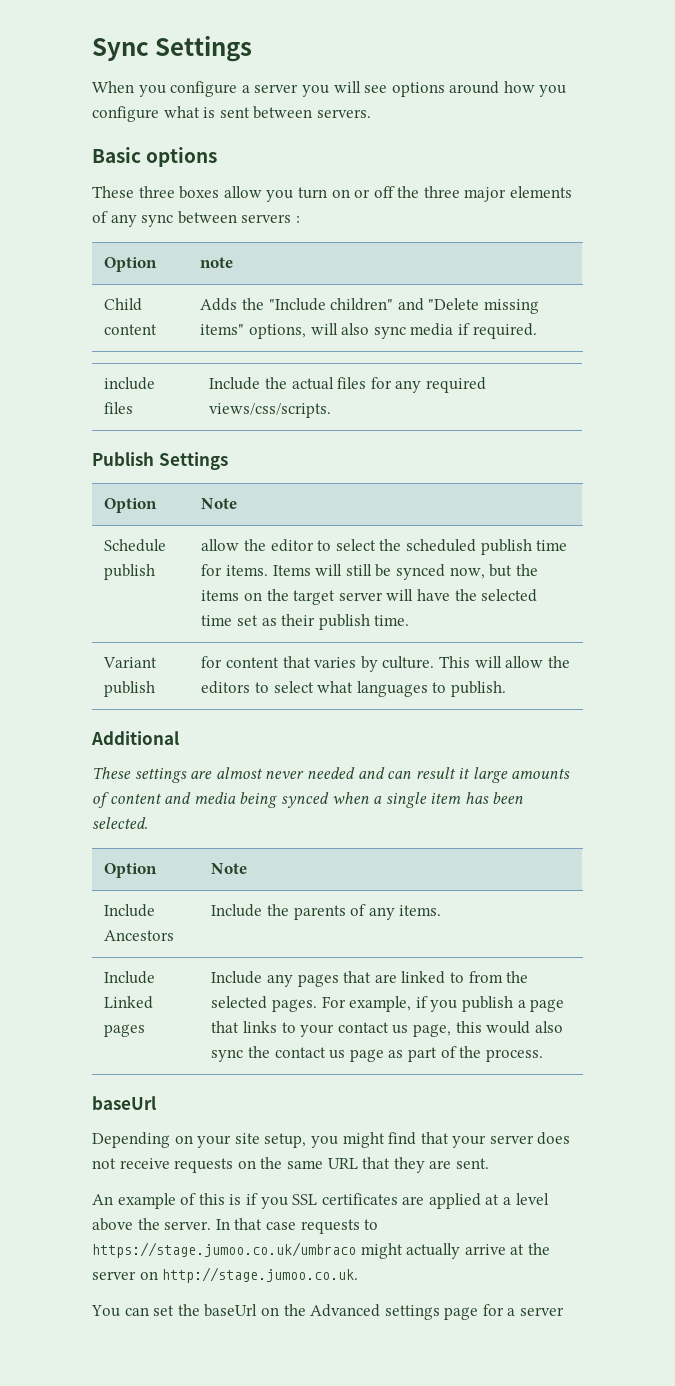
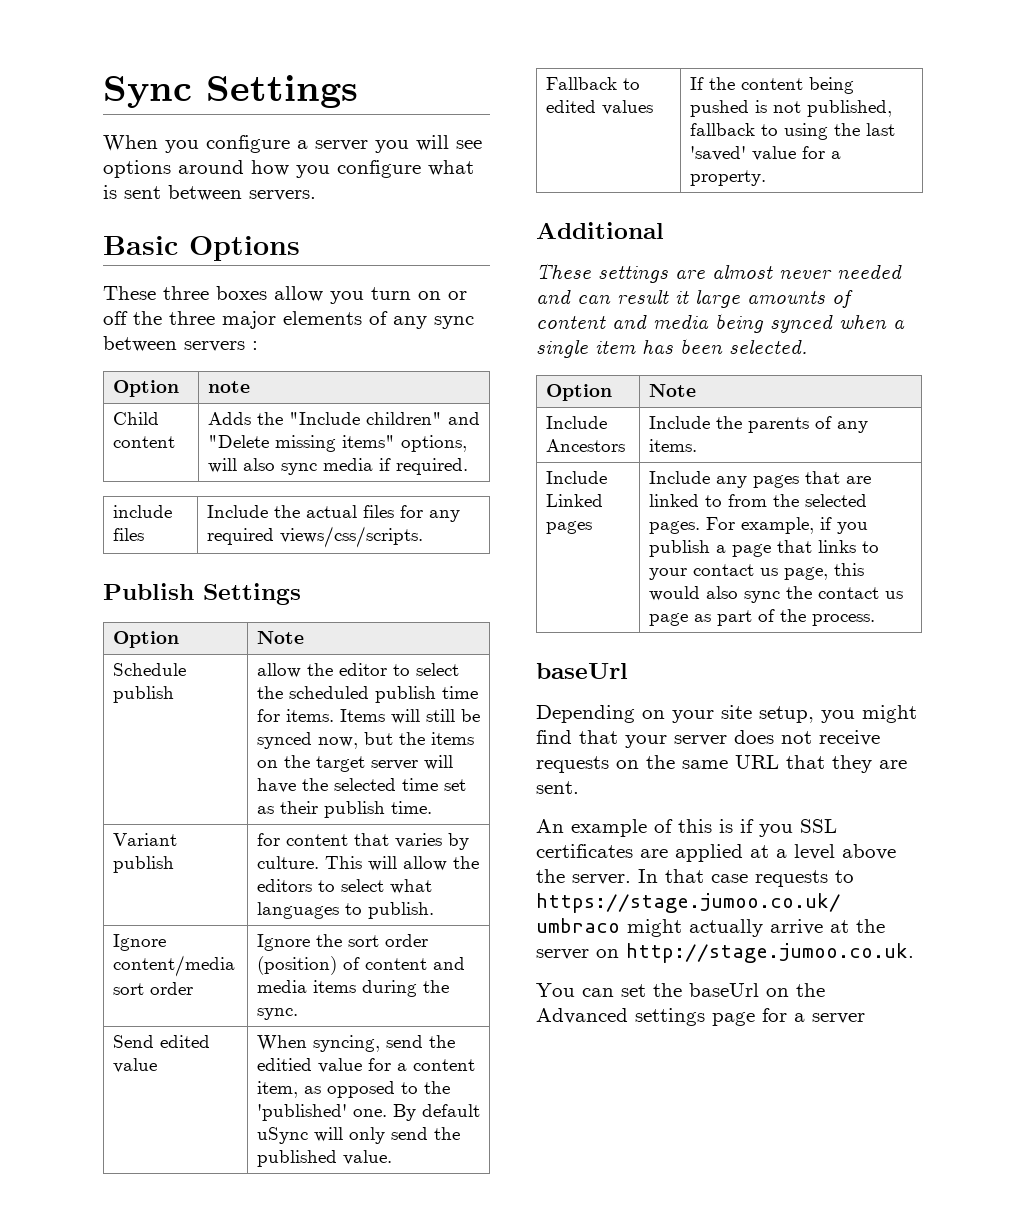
- Basic options
+ Basic Options
+ Ignore content/media sort order | Ignore the sort order (position) of content and media items during the sync.
+ Send edited value | When syncing, send the editied value for a content item, as opposed to the 'published' one. By default uSync will only send the published value.
+ Fallback to edited values | If the content being pushed is not published, fallback to using the last 'saved' value for a property.

